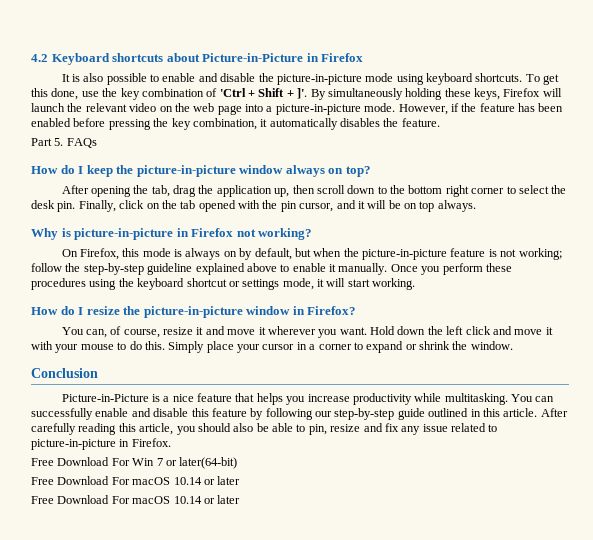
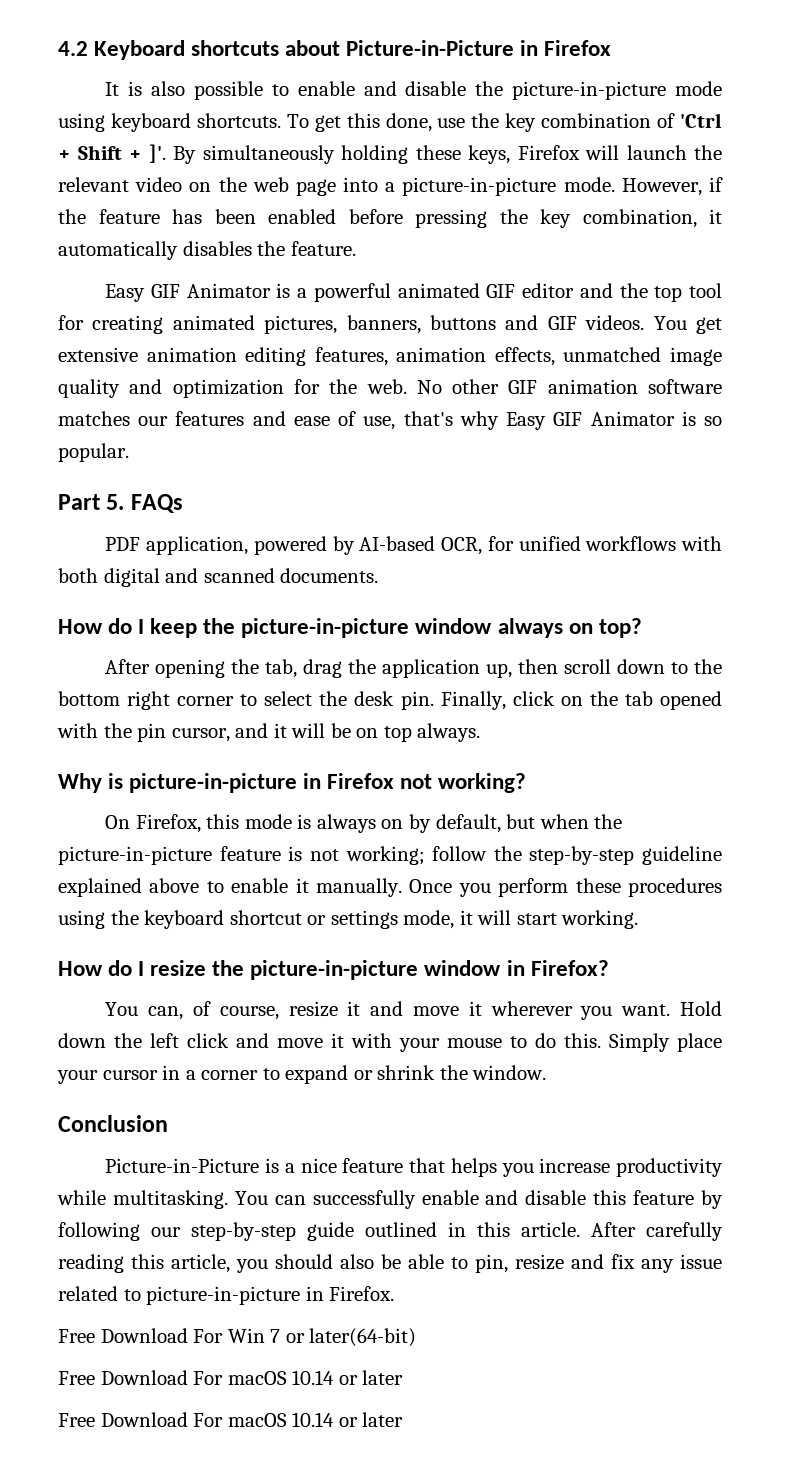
+ Easy GIF Animator is a powerful animated GIF editor and the top tool for creating animated pictures, banners, buttons and GIF videos. You get extensive animation editing features, animation effects, unmatched image quality and optimization for the web. No other GIF animation software matches our features and ease of use, that's why Easy GIF Animator is so popular.
  Part 5. FAQs
+ PDF application, powered by AI-based OCR, for unified workflows with both digital and scanned documents.

